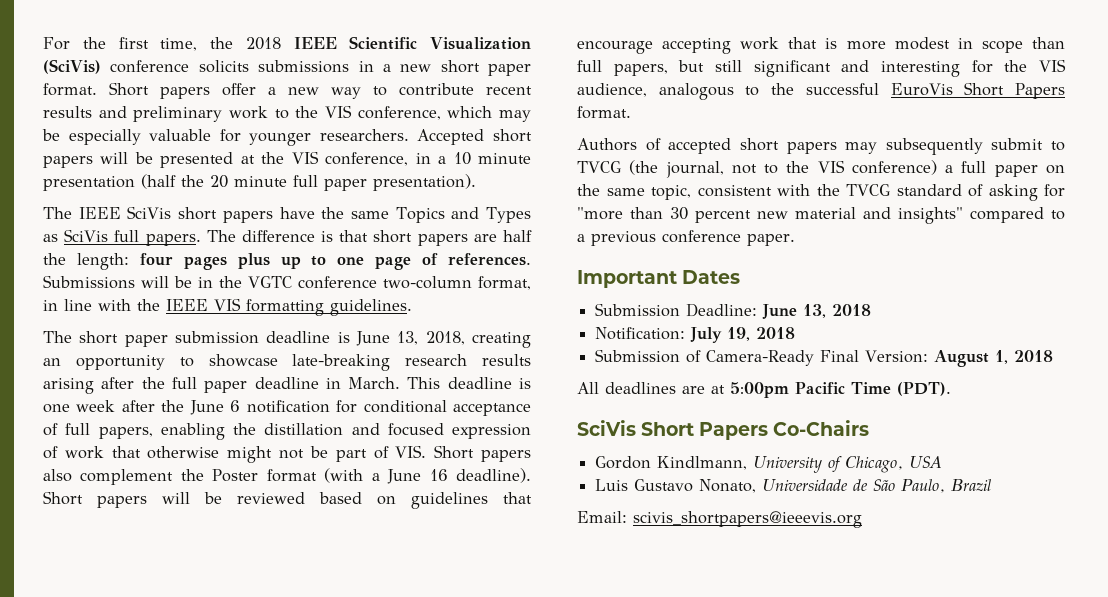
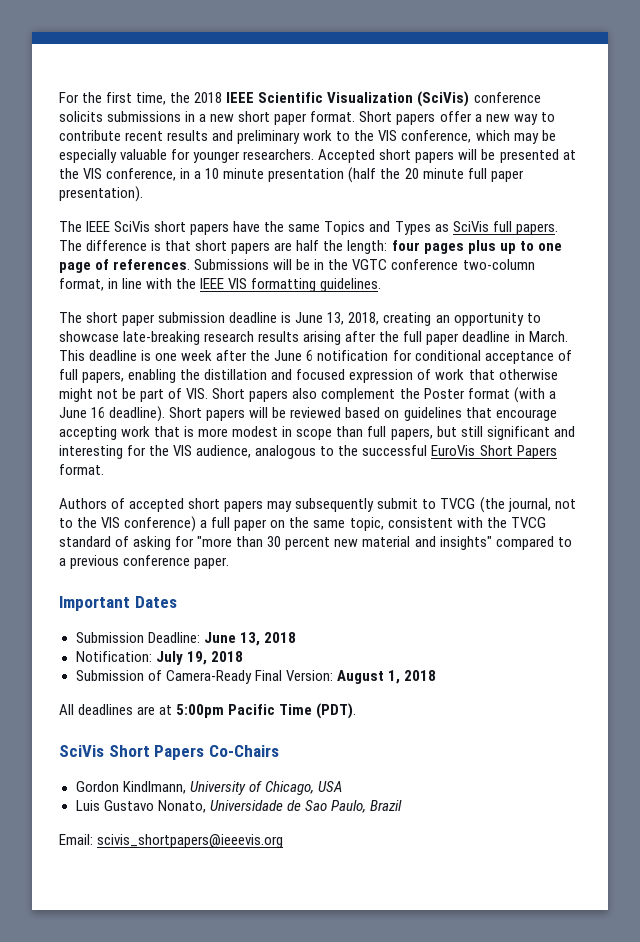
- Luis Gustavo Nonato, Universidade de São Paulo, Brazil
+ Luis Gustavo Nonato, Universidade de Sao Paulo, Brazil

